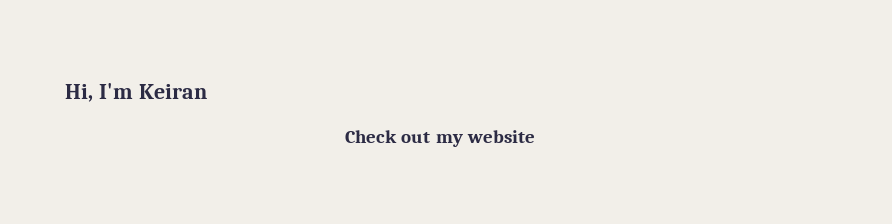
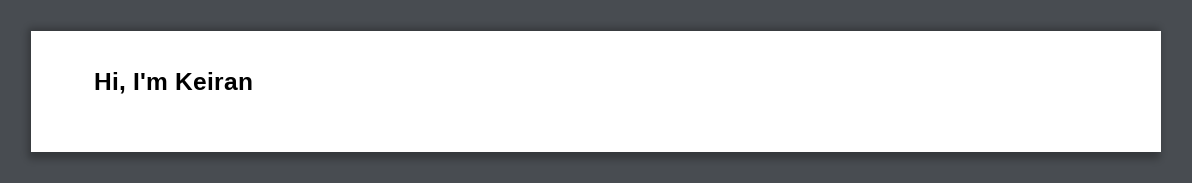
- Check out my website

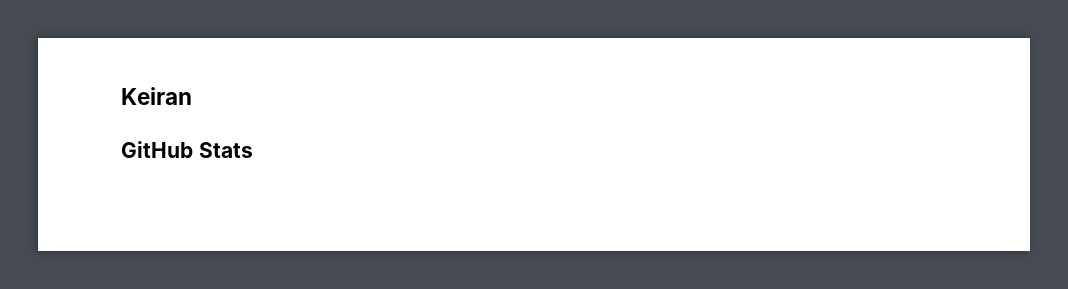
- Hi, I'm Keiran
+ Keiran
+ GitHub Stats

